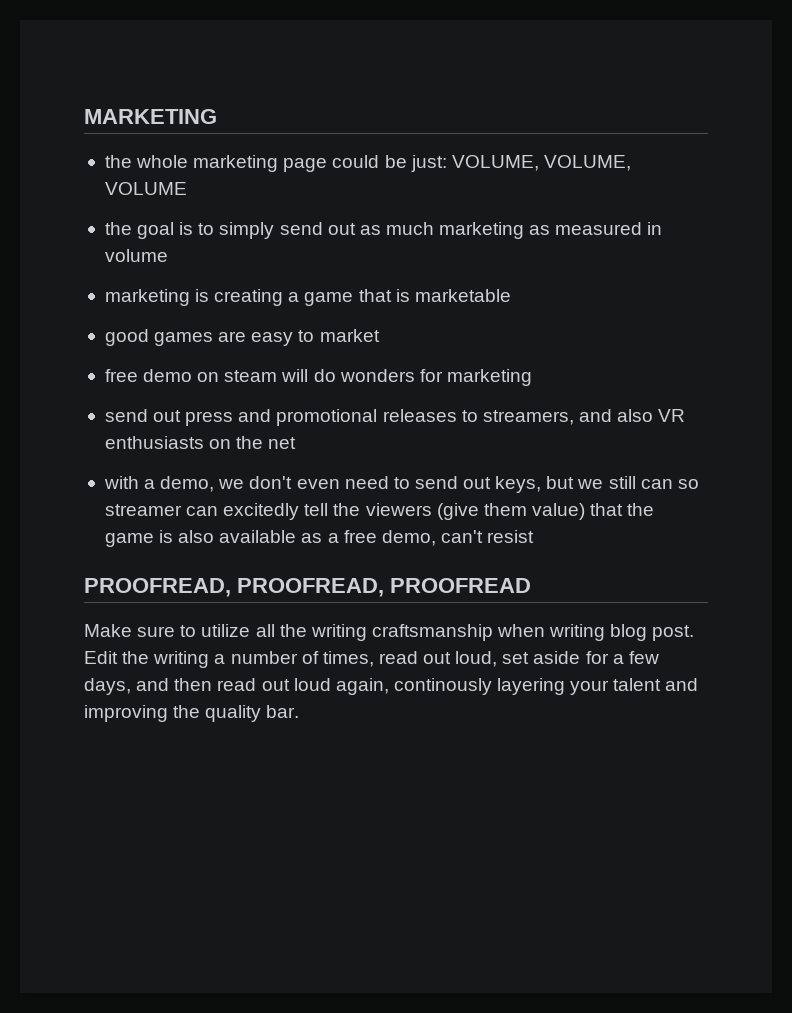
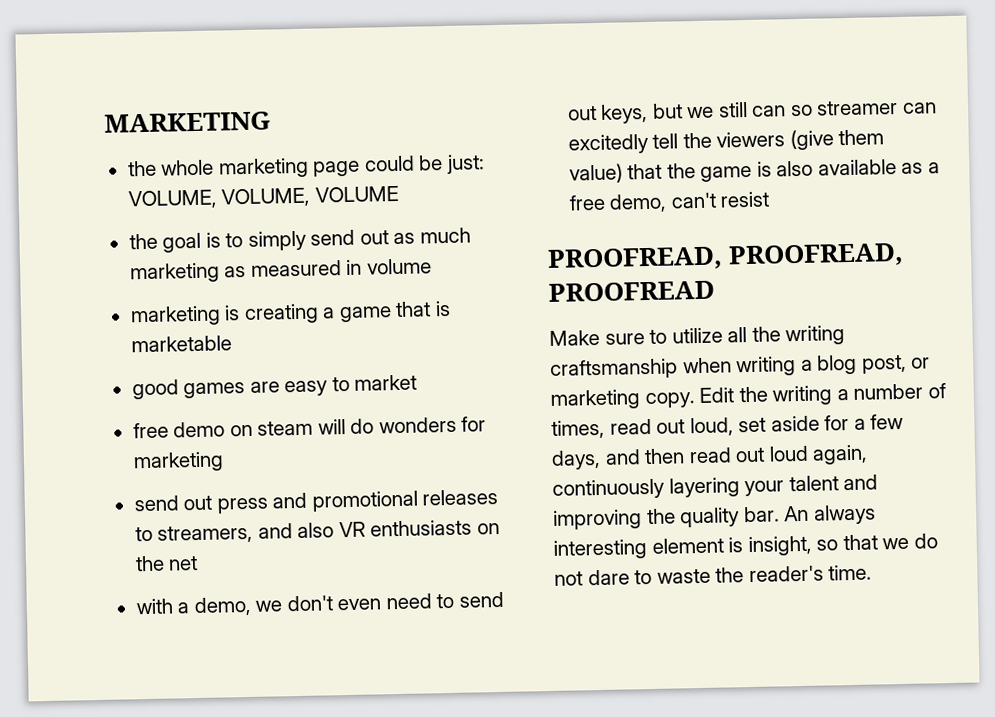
- Make sure to utilize all the writing craftsmanship when writing blog post.
+ Make sure to utilize all the writing craftsmanship when writing a blog post, or marketing copy.
- Edit the writing a number of times, read out loud, set aside for a few days, and then read out loud again, continously layering your talent and improving the quality bar.
+ Edit the writing a number of times, read out loud, set aside for a few days, and then read out loud again, continuously layering your talent and improving the quality bar.
+ An always interesting element is insight, so that we do not dare to waste the reader's time.

